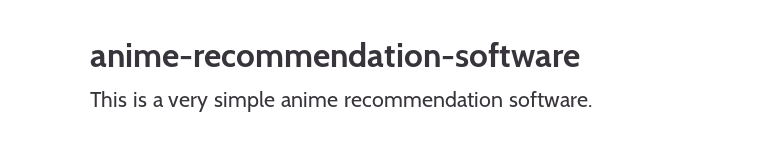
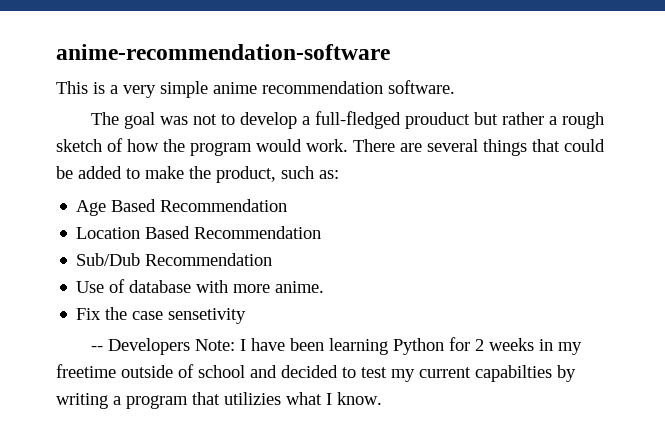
+ The goal was not to develop a full-fledged prouduct but rather a rough sketch of how the program would work. There are several things that could be added to make the product, such as:
+ Age Based Recommendation
+ Location Based Recommendation
+ Sub/Dub Recommendation
+ Use of database with more anime.
+ Fix the case sensetivity
+ -- Developers Note: I have been learning Python for 2 weeks in my freetime outside of school and decided to test my current capabilties by writing a program that utilizies what I know.

